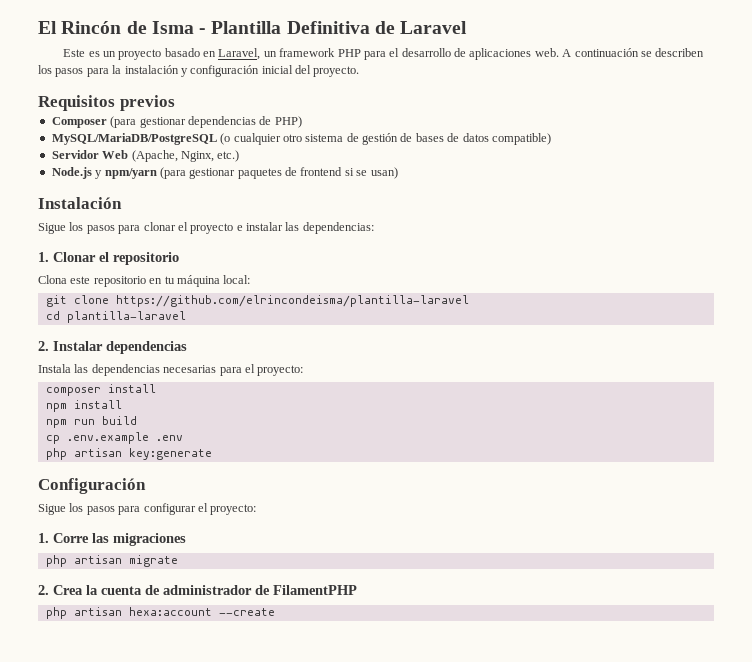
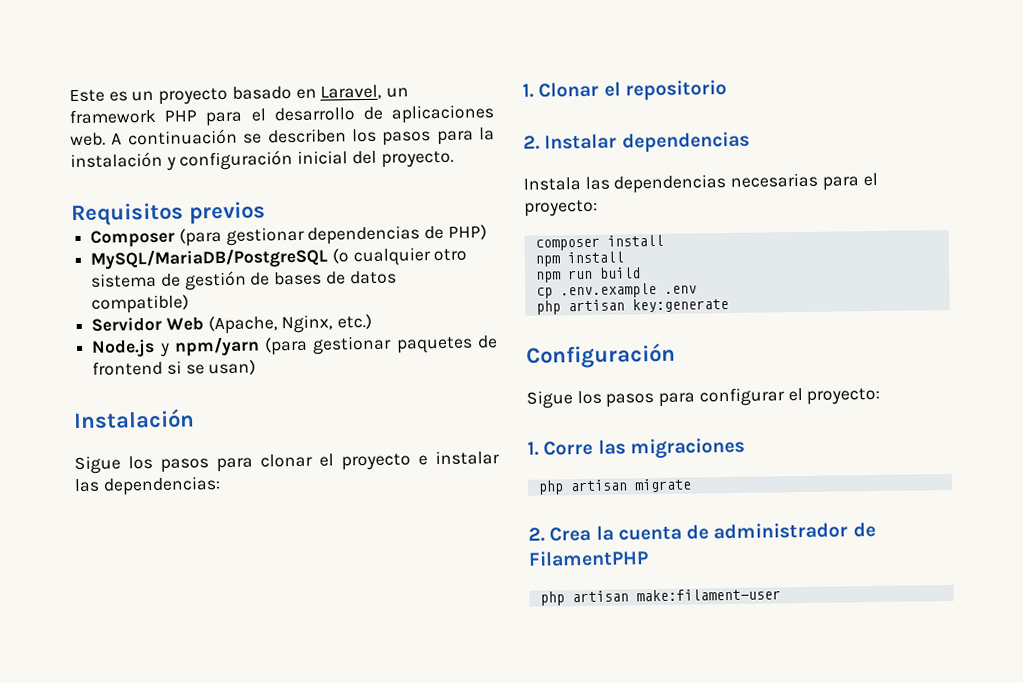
- El Rincón de Isma - Plantilla Definitiva de Laravel
- Clona este repositorio en tu máquina local:
- git clone https://github.com/elrincondeisma/plantilla-laravel
- cd plantilla-laravel
- php artisan hexa:account --create
+ php artisan make:filament-user

